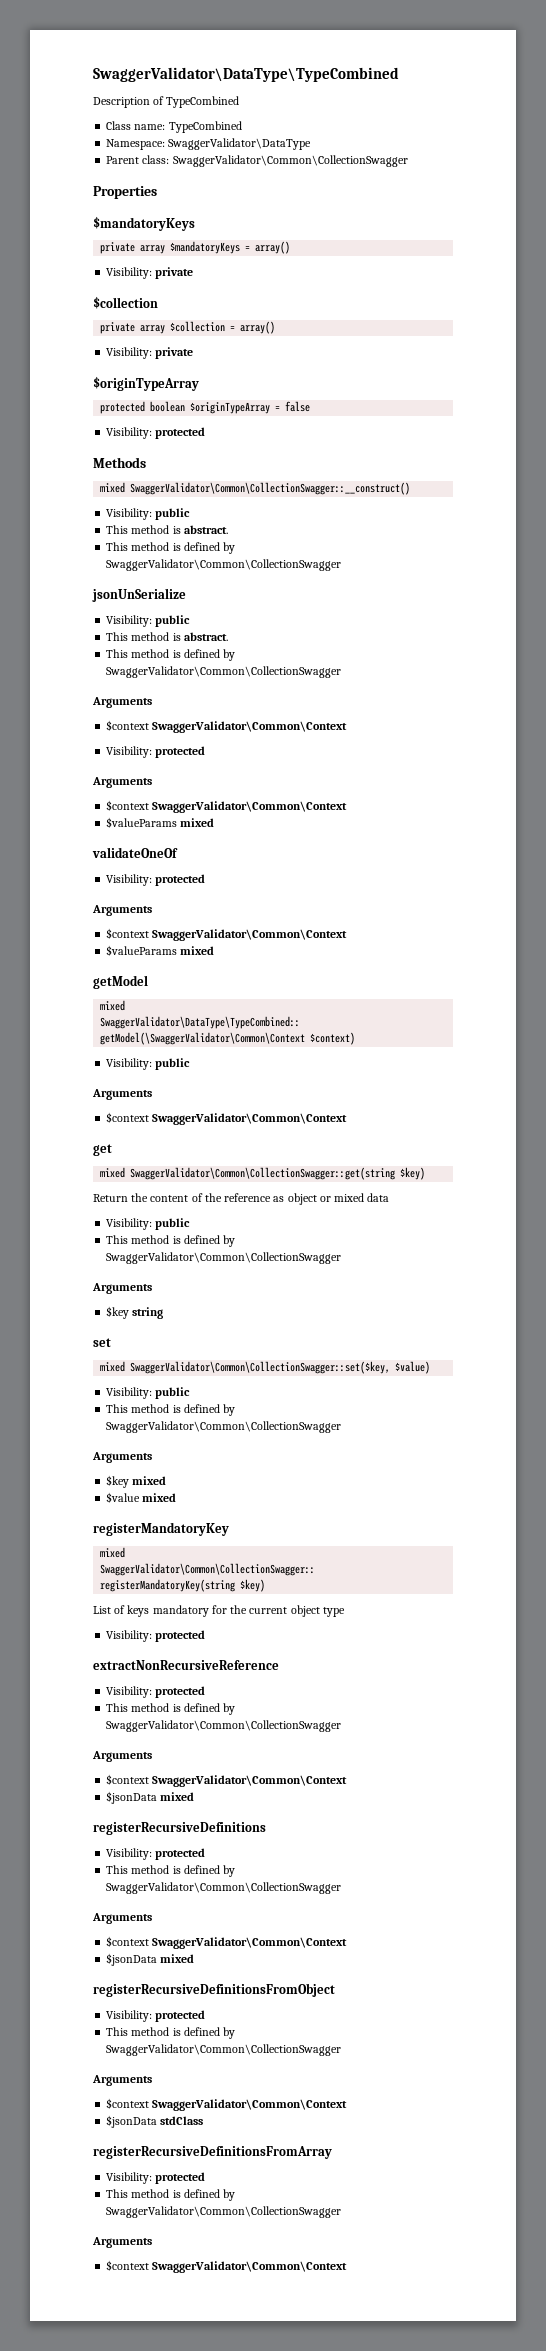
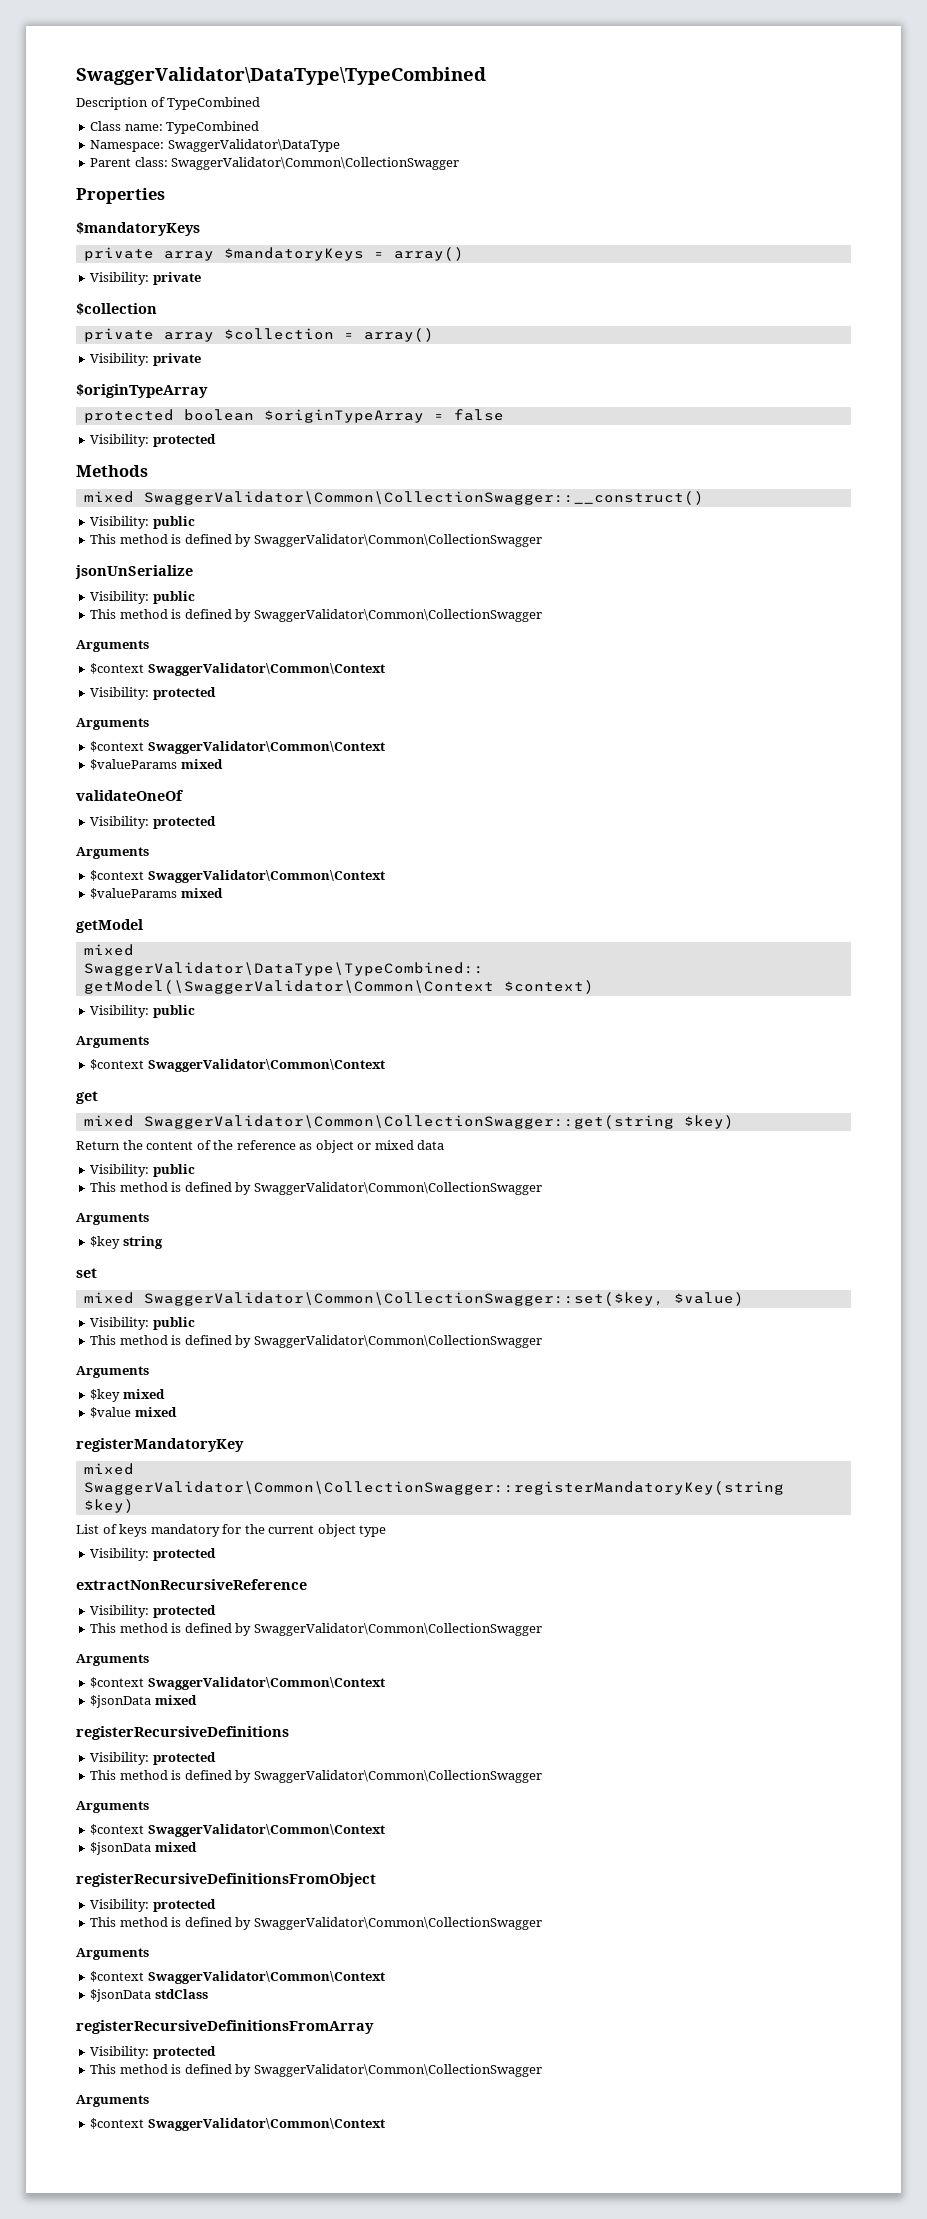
  mixed SwaggerValidator\Common\CollectionSwagger::__construct()
  Visibility: public
- This method is abstract.
  jsonUnSerialize
  Visibility: public
- This method is abstract.

